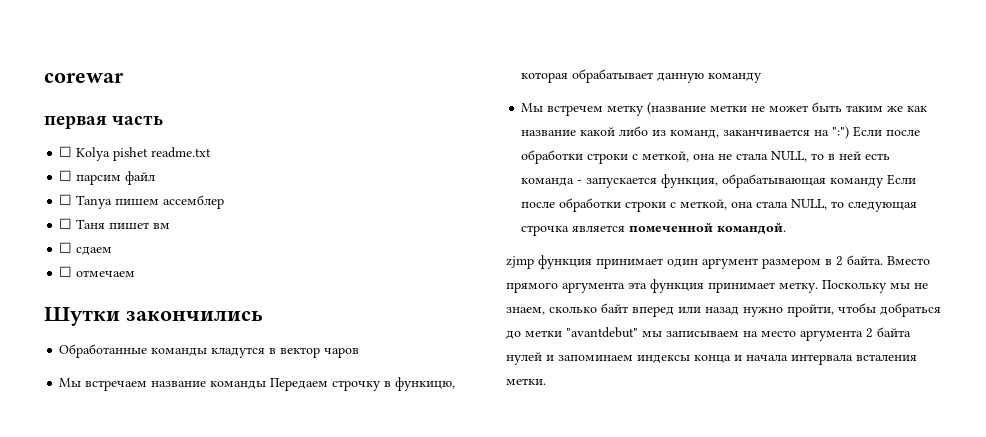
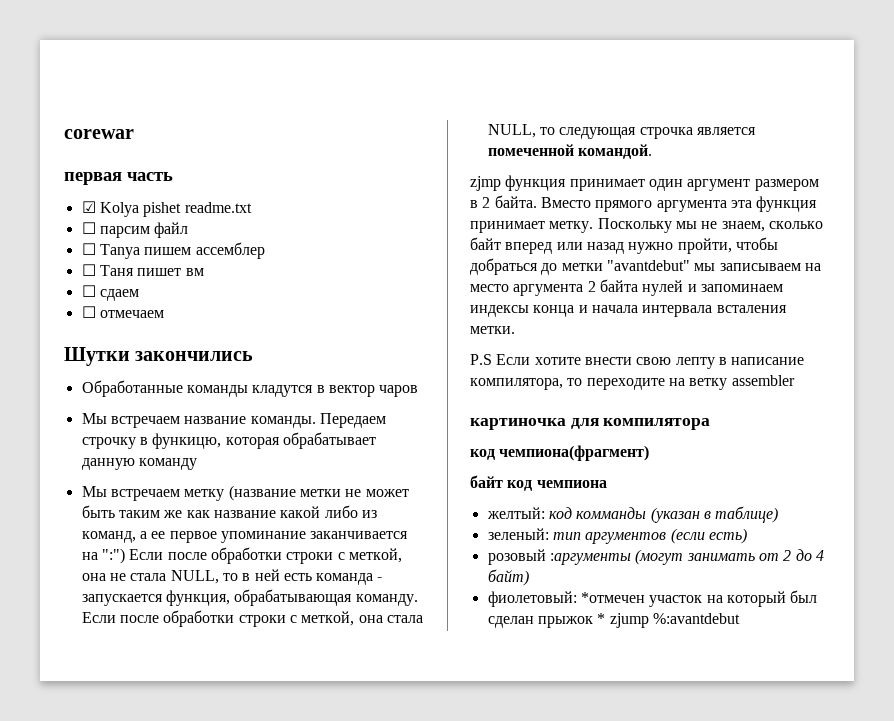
- ☐ Kolya pishet readme.txt
+ ☑ Kolya pishet readme.txt
- Мы встречаем название команды Передаем строчку в функицю, которая обрабатывает данную команду
+ Мы встречаем название команды. Передаем строчку в функицю, которая обрабатывает данную команду
- Мы встречем метку (название метки не может быть таким же как название какой либо из команд, заканчивается на ":") Если после обработки строки с меткой, она не стала NULL, то в ней есть команда - запускается функция, обрабатывающая команду Если после обработки строки с меткой, она стала NULL, то следующая строчка является помеченной командой.
+ Мы встречаем метку (название метки не может быть таким же как название какой либо из команд, а ее первое упоминание заканчивается на ":") Если после обработки строки с меткой, она не стала NULL, то в ней есть команда - запускается функция, обрабатывающая команду. Если после обработки строки с меткой, она стала NULL, то следующая строчка является помеченной командой.
+ P.S Если хотите внести свою лепту в написание компилятора, то переходите на ветку assembler
+ картиночка для компилятора
+ код чемпиона(фрагмент)
+ байт код чемпиона
+ желтый: код комманды (указан в таблице)
+ зеленый: тип аргументов (если есть)
+ розовый :аргументы (могут занимать от 2 до 4 байт)
+ фиолетовый: *отмечен участок на который был сделан прыжок * zjump %:avantdebut

